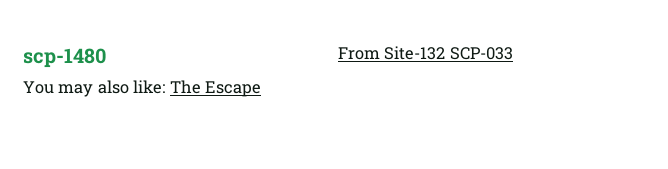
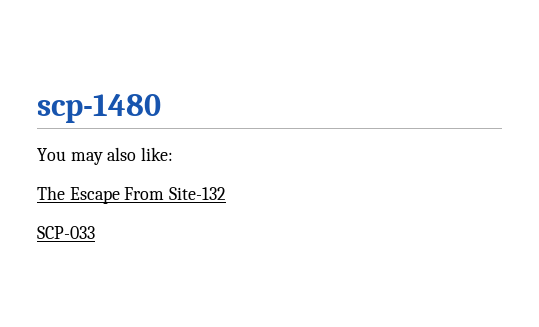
- You may also like: The Escape From Site-132 SCP-033
+ You may also like:
+ The Escape From Site-132
+ SCP-033

